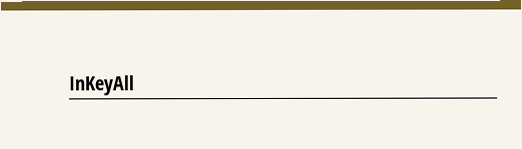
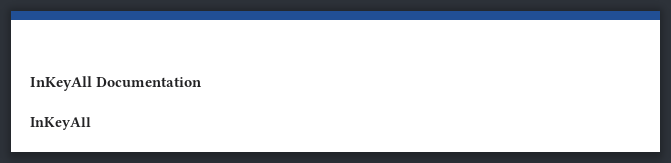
+ InKeyAll Documentation

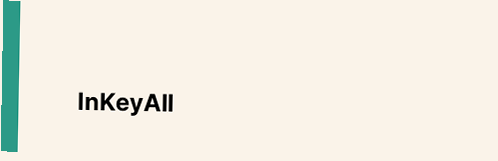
- InKeyAll Documentation

